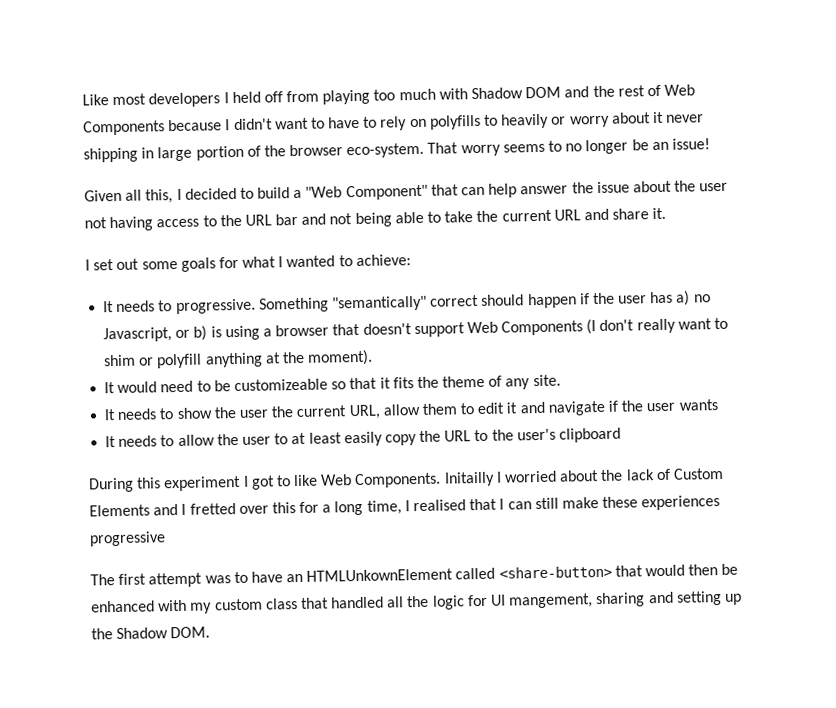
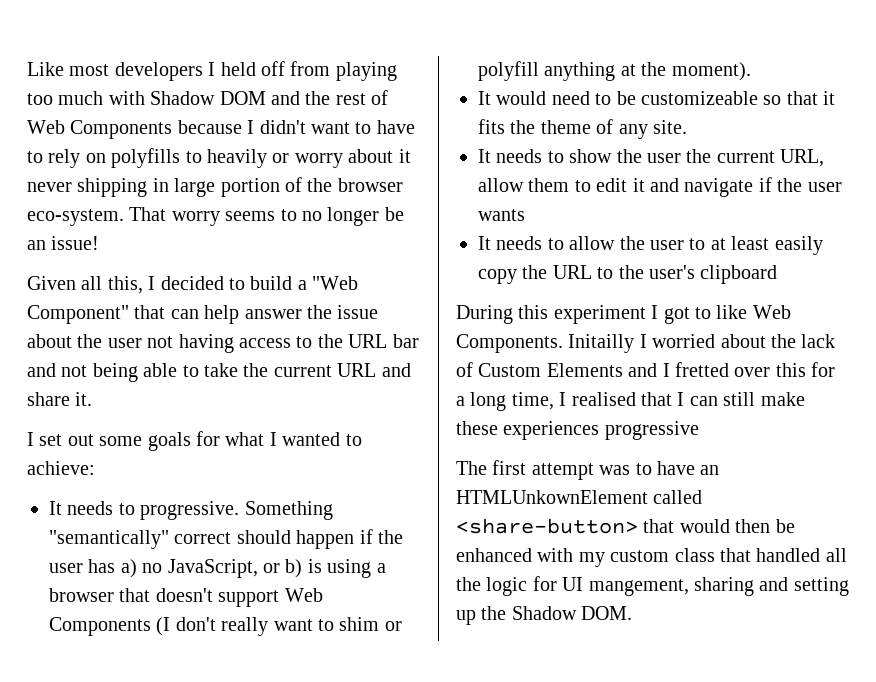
- Something "semantically" correct should happen if the user has a) no Javascript, or b) is using a browser that doesn't support Web Components (I don't really want to shim or polyfill anything at the moment).
+ Something "semantically" correct should happen if the user has a) no JavaScript, or b) is using a browser that doesn't support Web Components (I don't really want to shim or polyfill anything at the moment).

